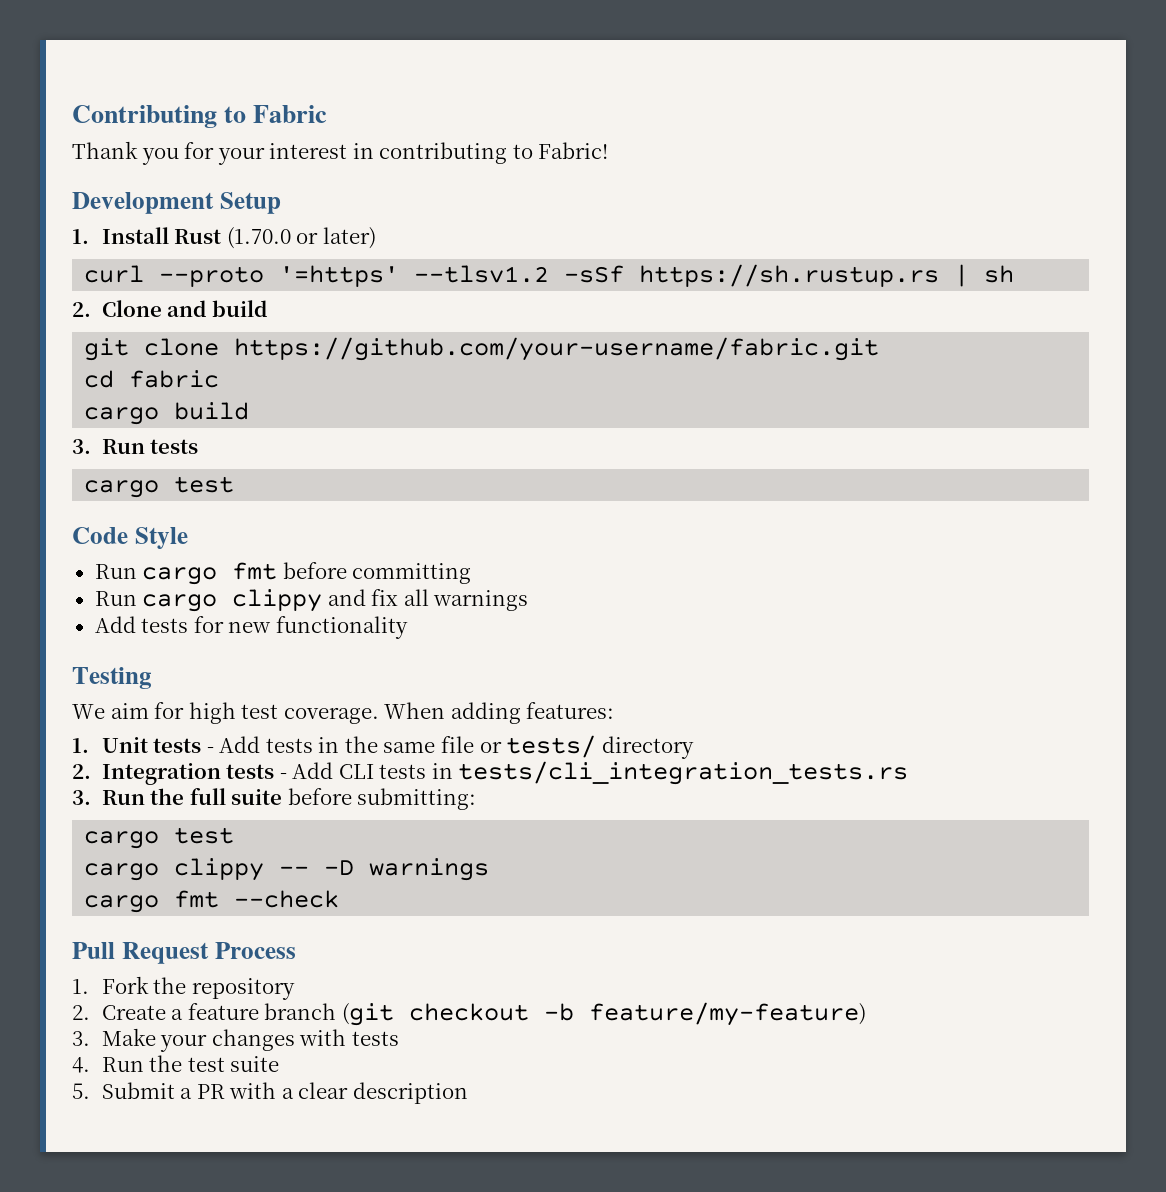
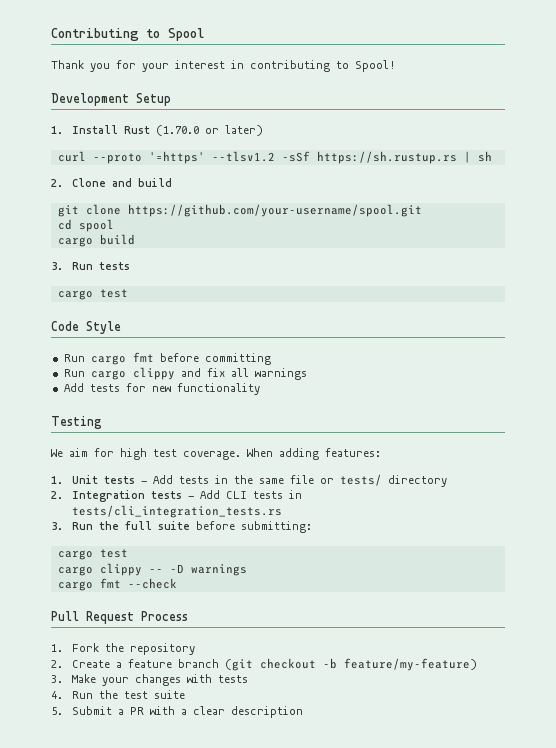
- Contributing to Fabric
+ Contributing to Spool
- Thank you for your interest in contributing to Fabric!
+ Thank you for your interest in contributing to Spool!
- git clone https://github.com/your-username/fabric.git
+ git clone https://github.com/your-username/spool.git
- cd fabric
+ cd spool

